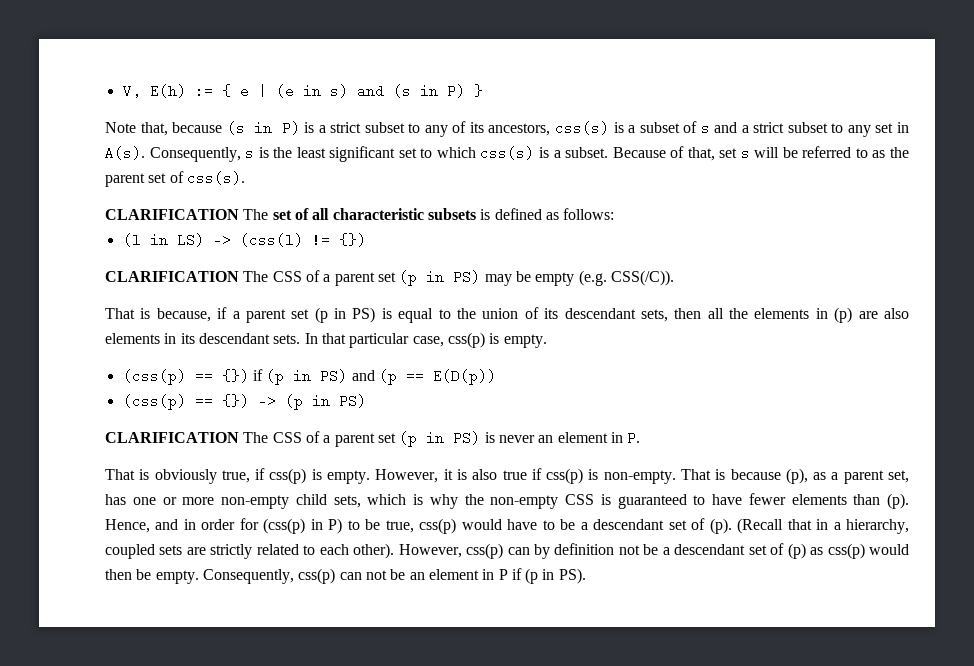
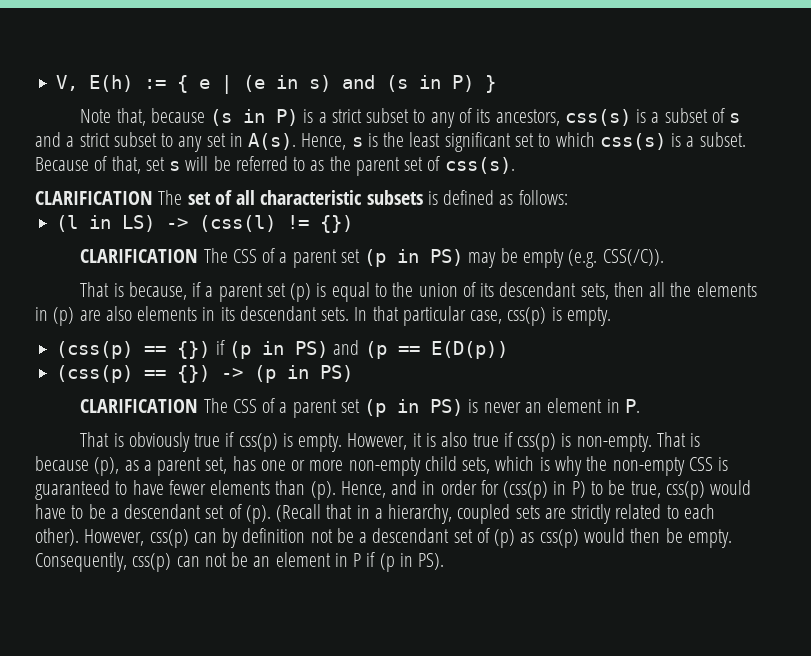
- Consequently, s is the least significant set to which css(s) is a subset.
+ Hence, s is the least significant set to which css(s) is a subset.
- That is because, if a parent set (p in PS) is equal to the union of its descendant sets, then all the elements in (p) are also elements in its descendant sets.
+ That is because, if a parent set (p) is equal to the union of its descendant sets, then all the elements in (p) are also elements in its descendant sets.
- That is obviously true, if css(p) is empty.
+ That is obviously true if css(p) is empty.

